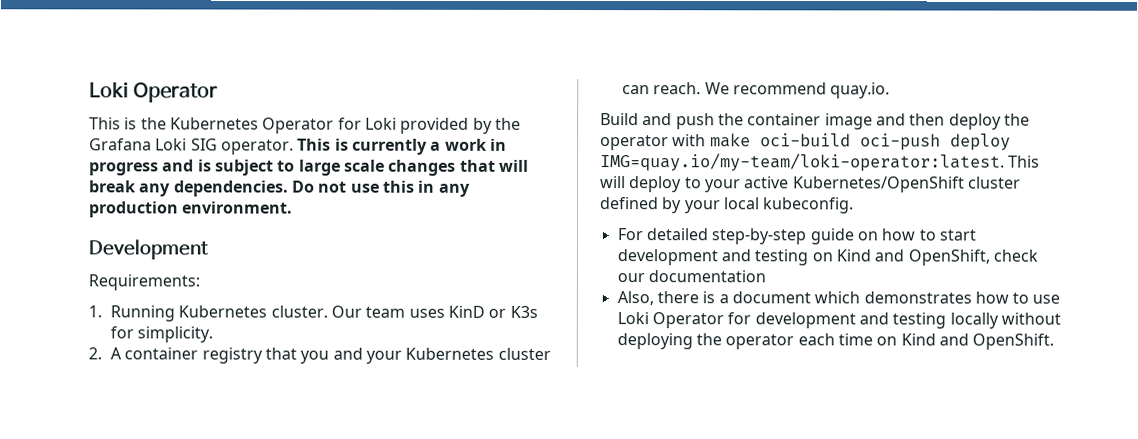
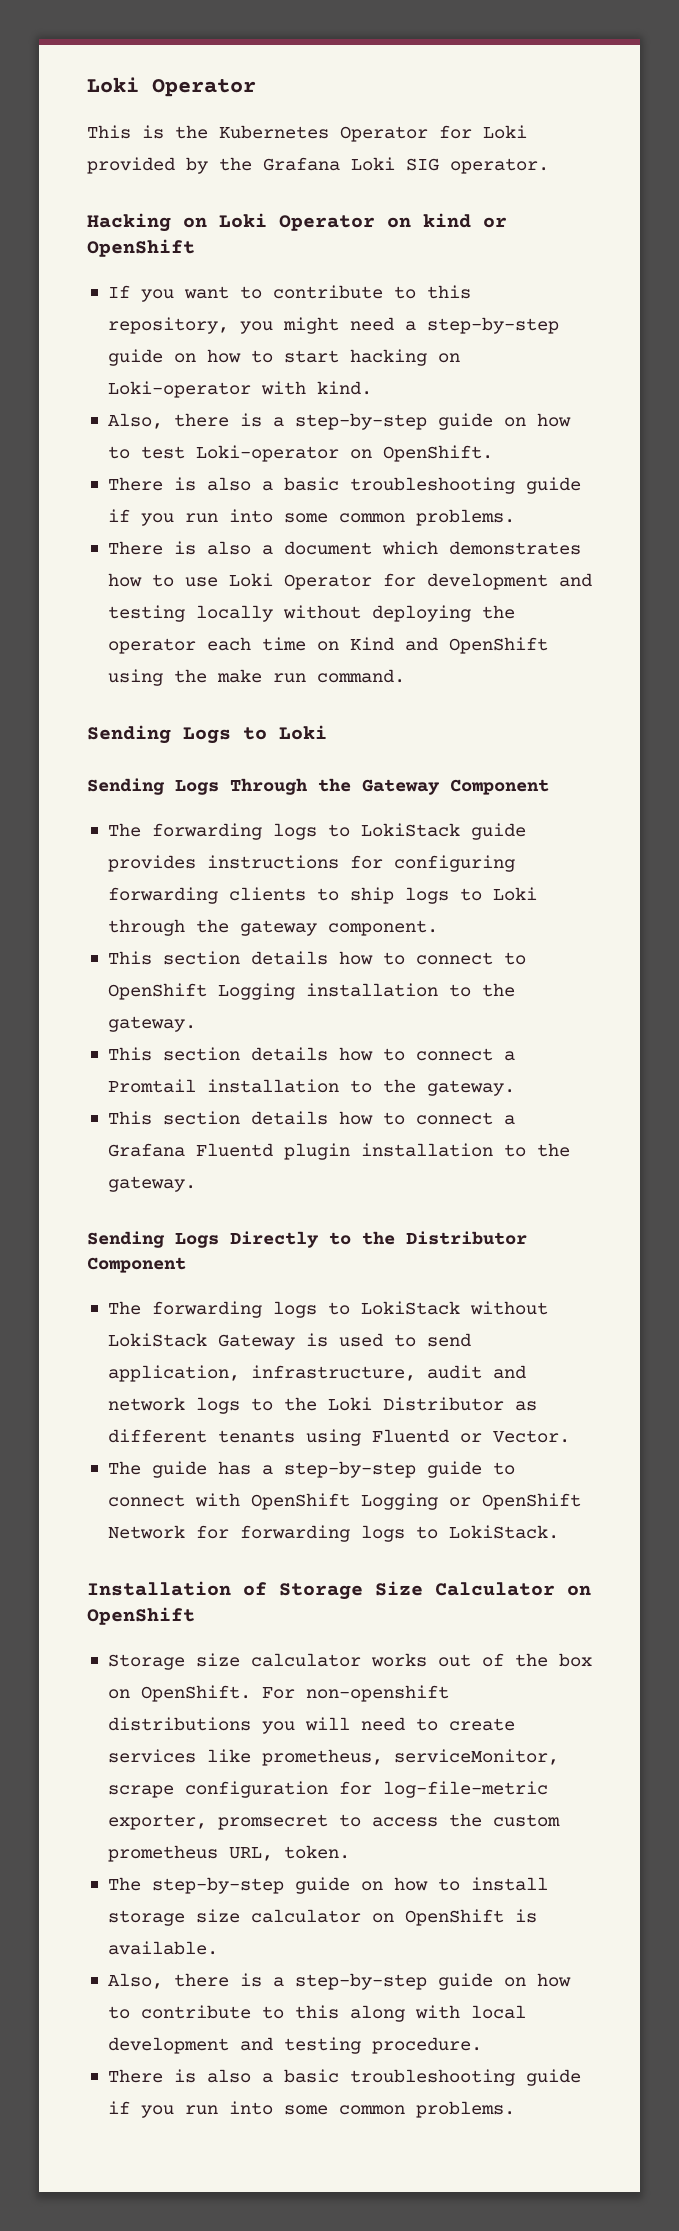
- This is the Kubernetes Operator for Loki provided by the Grafana Loki SIG operator. This is currently a work in progress and is subject to large scale changes that will break any dependencies. Do not use this in any production environment.
- Development
- Requirements:
- 1. Running Kubernetes cluster. Our team uses KinD or K3s for simplicity.
- 2. A container registry that you and your Kubernetes cluster can reach. We recommend quay.io.
- Build and push the container image and then deploy the operator with make oci-build oci-push deploy IMG=quay.io/my-team/loki-operator:latest. This will deploy to your active Kubernetes/OpenShift cluster defined by your local kubeconfig.
- For detailed step-by-step guide on how to start development and testing on Kind and OpenShift, check our documentation
- Also, there is a document which demonstrates how to use Loki Operator for development and testing locally without deploying the operator each time on Kind and OpenShift.
+ This is the Kubernetes Operator for Loki provided by the Grafana Loki SIG operator.
+ Hacking on Loki Operator on kind or OpenShift
+ If you want to contribute to this repository, you might need a step-by-step guide on how to start hacking on Loki-operator with kind.
+ Also, there is a step-by-step guide on how to test Loki-operator on OpenShift.
+ There is also a basic troubleshooting guide if you run into some common problems.
+ There is also a document which demonstrates how to use Loki Operator for development and testing locally without deploying the operator each time on Kind and OpenShift using the make run command.
+ Sending Logs to Loki
+ Sending Logs Through the Gateway Component
+ The forwarding logs to LokiStack guide provides instructions for configuring forwarding clients to ship logs to Loki through the gateway component.
+ This section details how to connect to OpenShift Logging installation to the gateway.
+ This section details how to connect a Promtail installation to the gateway.
+ This section details how to connect a Grafana Fluentd plugin installation to the gateway.
+ Sending Logs Directly to the Distributor Component
+ The forwarding logs to LokiStack without LokiStack Gateway is used to send application, infrastructure, audit and network logs to the Loki Distributor as different tenants using Fluentd or Vector.
+ The guide has a step-by-step guide to connect with OpenShift Logging or OpenShift Network for forwarding logs to LokiStack.
+ Installation of Storage Size Calculator on OpenShift
+ Storage size calculator works out of the box on OpenShift. For non-openshift distributions you will need to create services like prometheus, serviceMonitor, scrape configuration for log-file-metric exporter, promsecret to access the custom prometheus URL, token.
+ The step-by-step guide on how to install storage size calculator on OpenShift is available.
+ Also, there is a step-by-step guide on how to contribute to this along with local development and testing procedure.
+ There is also a basic troubleshooting guide if you run into some common problems.

